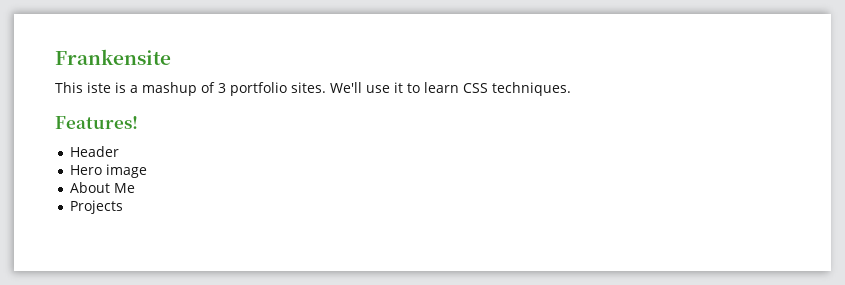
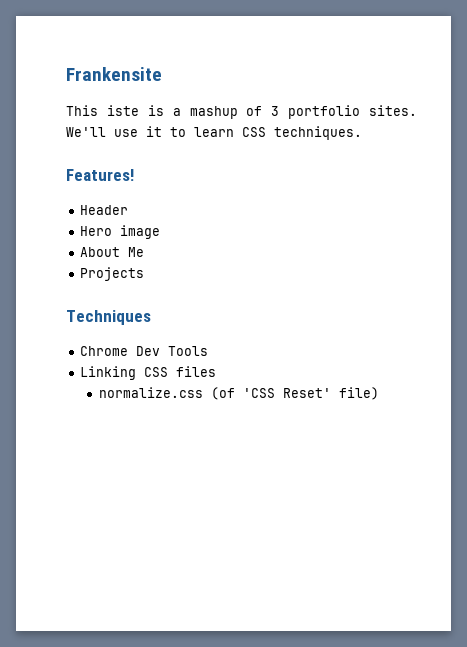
+ Techniques
+ Chrome Dev Tools
+ Linking CSS files
+ normalize.css (of 'CSS Reset' file)

